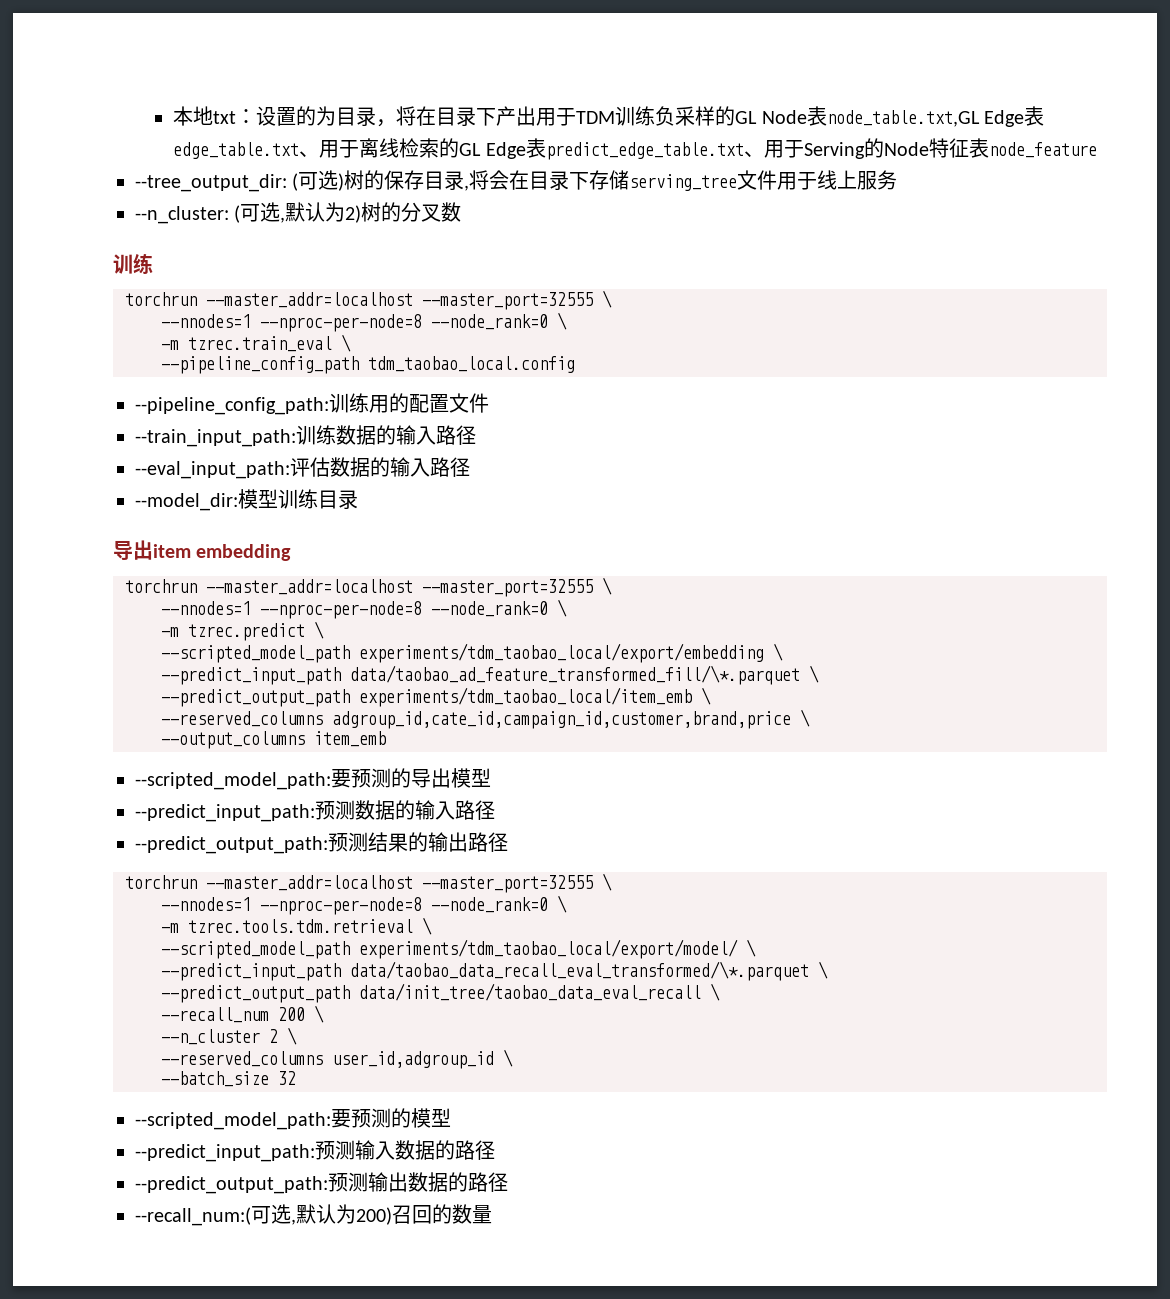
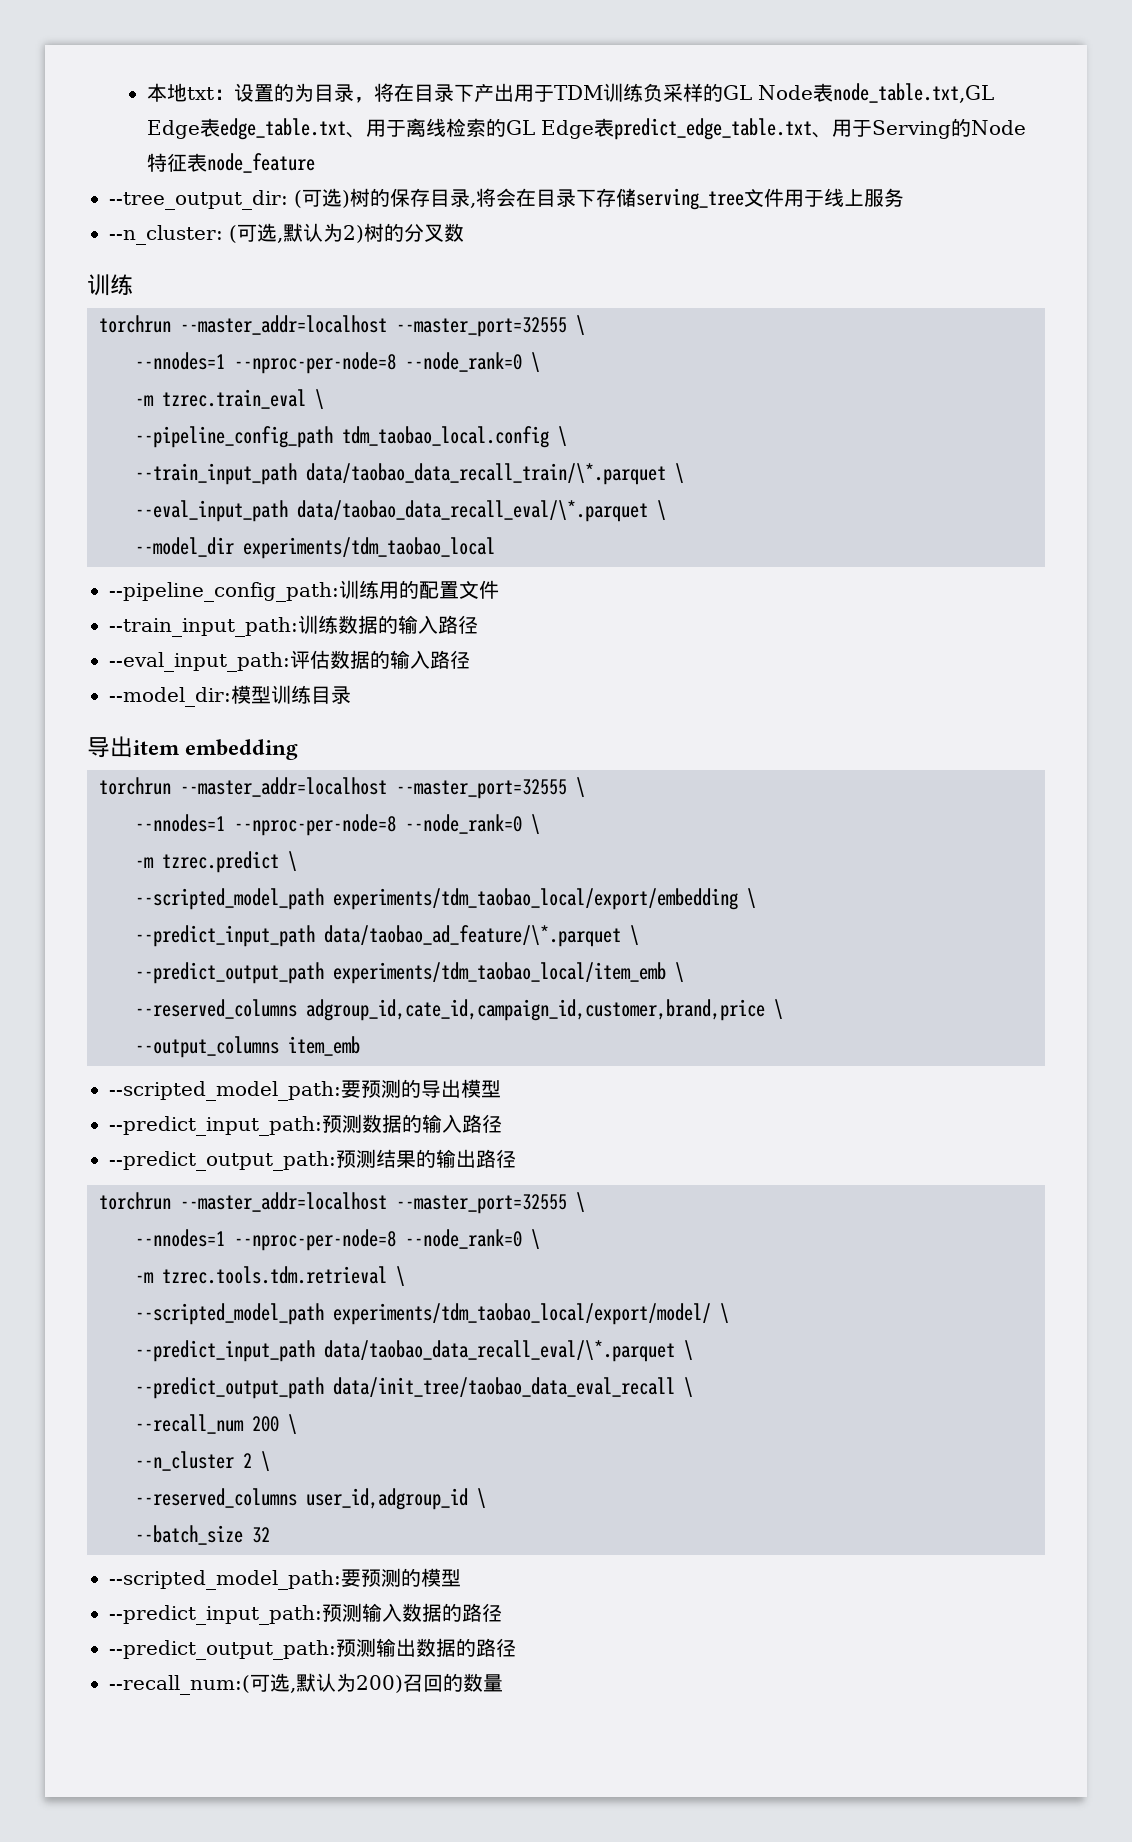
- --pipeline_config_path tdm_taobao_local.config
+ --pipeline_config_path tdm_taobao_local.config \
+ --train_input_path data/taobao_data_recall_train/\*.parquet \
+ --eval_input_path data/taobao_data_recall_eval/\*.parquet \
+ --model_dir experiments/tdm_taobao_local
- --predict_input_path data/taobao_ad_feature_transformed_fill/\*.parquet \
+ --predict_input_path data/taobao_ad_feature/\*.parquet \
- --predict_input_path data/taobao_data_recall_eval_transformed/\*.parquet \
+ --predict_input_path data/taobao_data_recall_eval/\*.parquet \

